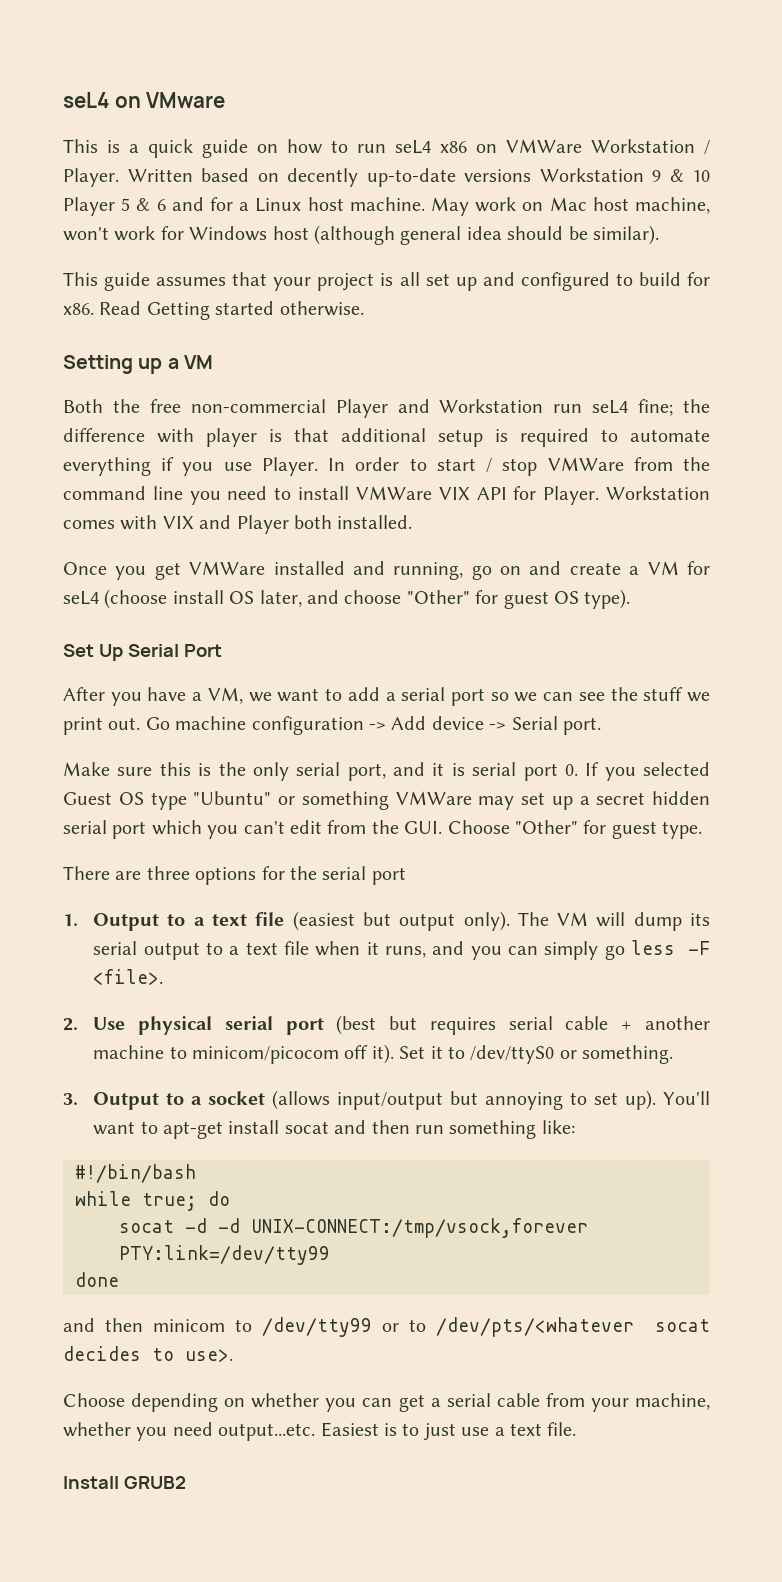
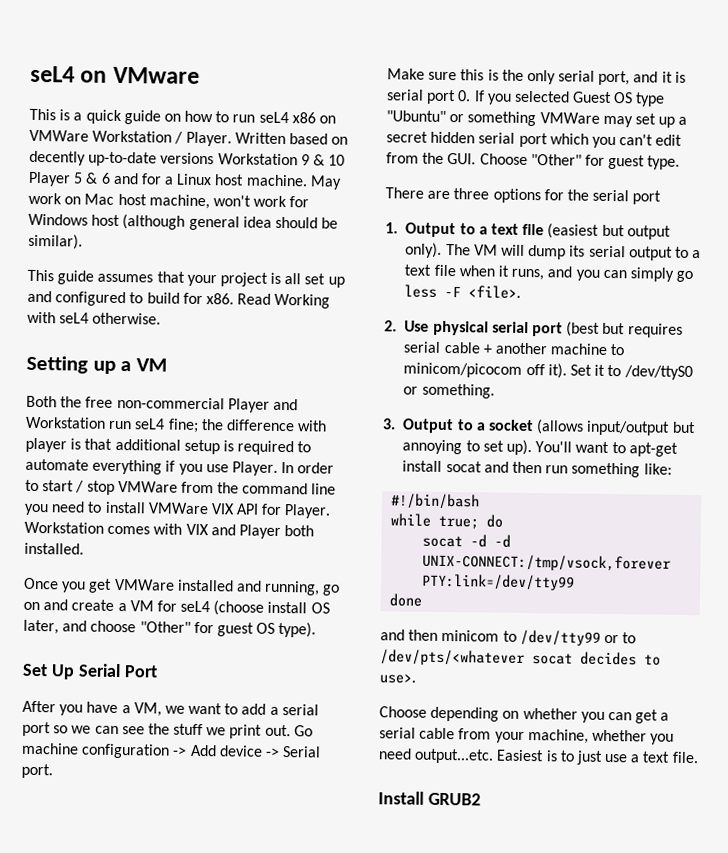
- Read Getting started otherwise.
+ Read Working with seL4 otherwise.

